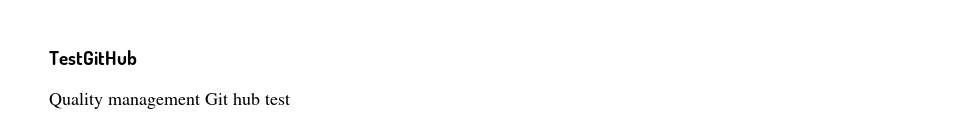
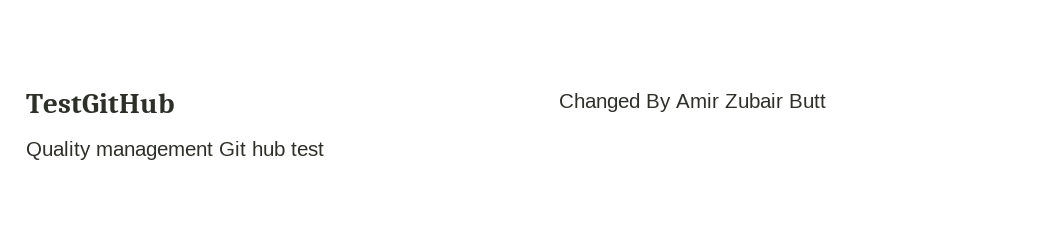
+ Changed By Amir Zubair Butt

